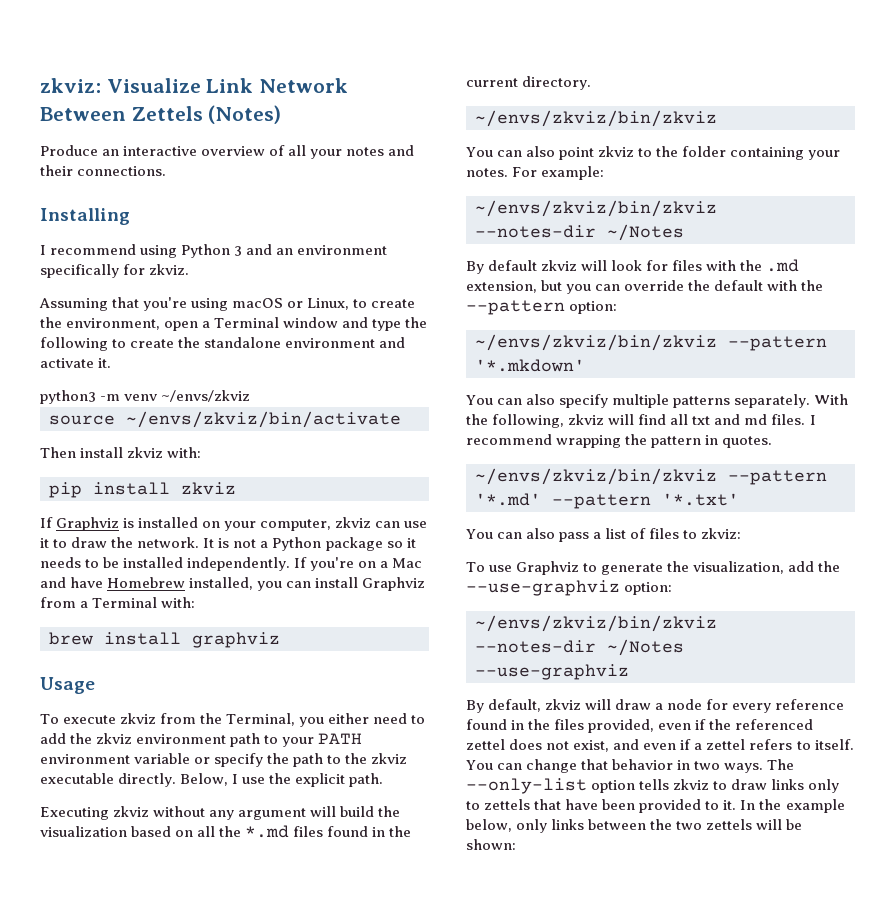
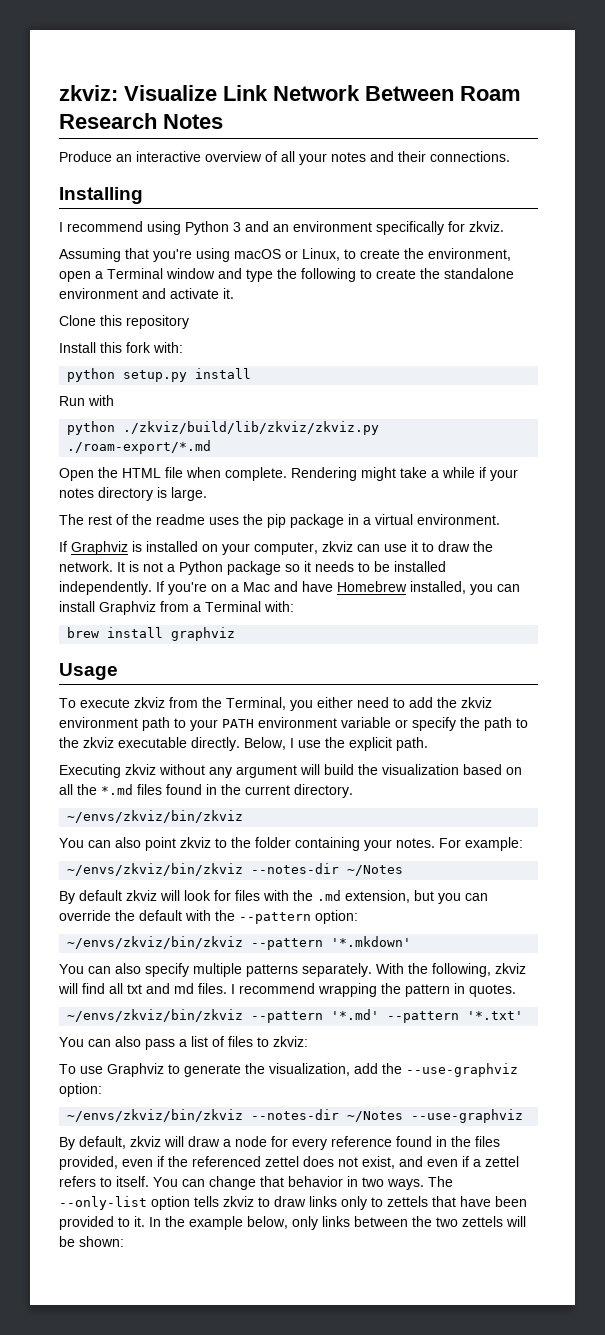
- zkviz: Visualize Link Network Between Zettels (Notes)
+ zkviz: Visualize Link Network Between Roam Research Notes
- python3 -m venv ~/envs/zkviz
- source ~/envs/zkviz/bin/activate
- Then install zkviz with:
- pip install zkviz
+ Clone this repository
+ Install this fork with:
+ python setup.py install
+ Run with
+ python ./zkviz/build/lib/zkviz/zkviz.py ./roam-export/*.md
+ Open the HTML file when complete. Rendering might take a while if your notes directory is large.
+ The rest of the readme uses the pip package in a virtual environment.

